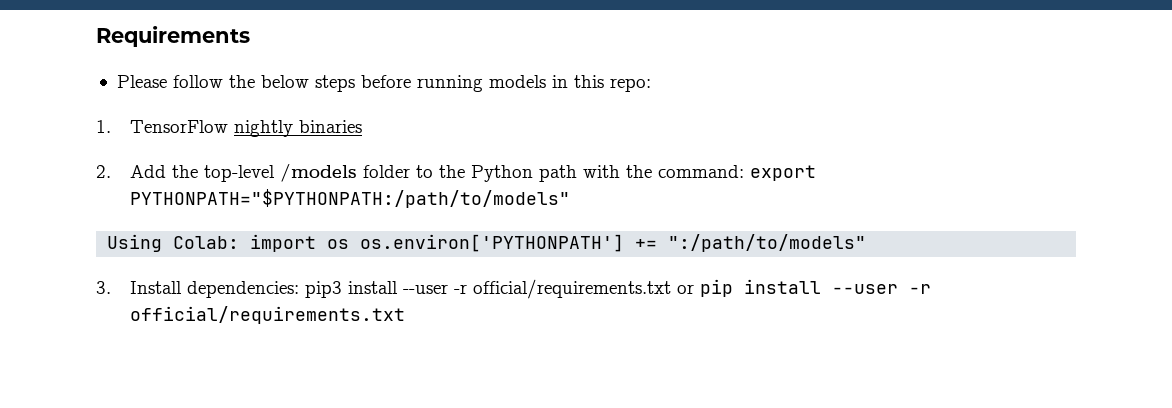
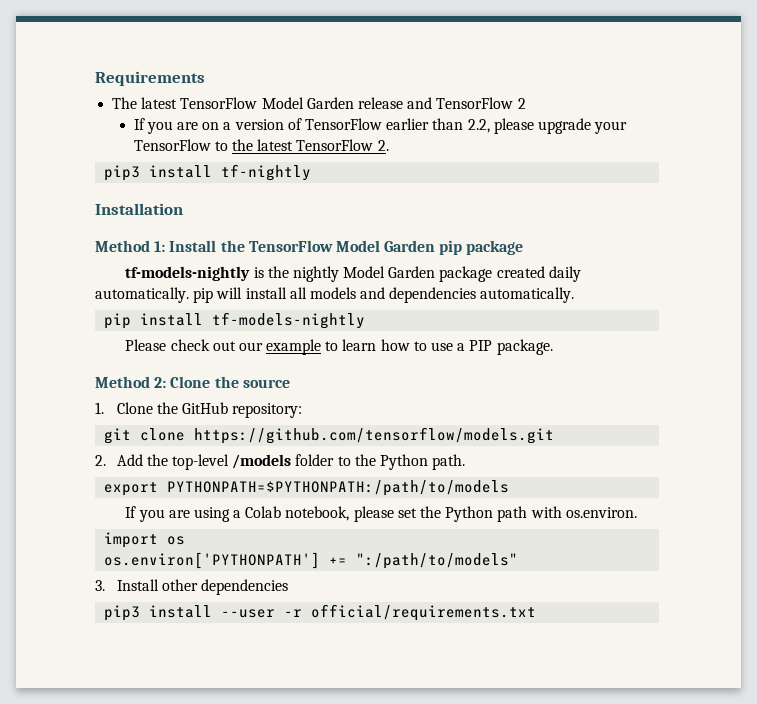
- Please follow the below steps before running models in this repo:
- 1. TensorFlow nightly binaries
+ The latest TensorFlow Model Garden release and TensorFlow 2
+ If you are on a version of TensorFlow earlier than 2.2, please upgrade your TensorFlow to the latest TensorFlow 2.
+ pip3 install tf-nightly
+ Installation
+ Method 1: Install the TensorFlow Model Garden pip package
+ tf-models-nightly is the nightly Model Garden package created daily automatically. pip will install all models and dependencies automatically.
+ pip install tf-models-nightly
+ Please check out our example to learn how to use a PIP package.
+ Method 2: Clone the source
+ 1. Clone the GitHub repository:
+ git clone https://github.com/tensorflow/models.git
- 2. Add the top-level /models folder to the Python path with the command: export PYTHONPATH="$PYTHONPATH:/path/to/models"
- Using Colab: import os os.environ['PYTHONPATH'] += ":/path/to/models"
+ 2. Add the top-level /models folder to the Python path.
+ export PYTHONPATH=$PYTHONPATH:/path/to/models
+ If you are using a Colab notebook, please set the Python path with os.environ.
+ import os
+ os.environ['PYTHONPATH'] += ":/path/to/models"
- 3. Install dependencies: pip3 install --user -r official/requirements.txt or pip install --user -r official/requirements.txt
+ 3. Install other dependencies
+ pip3 install --user -r official/requirements.txt

